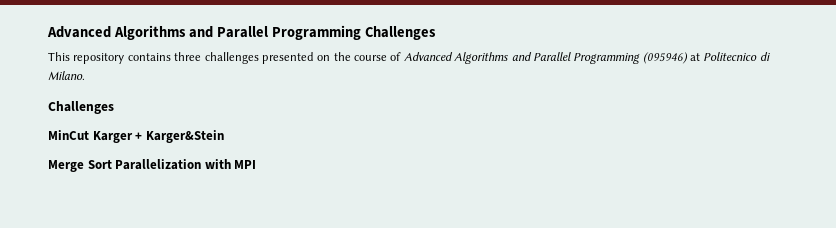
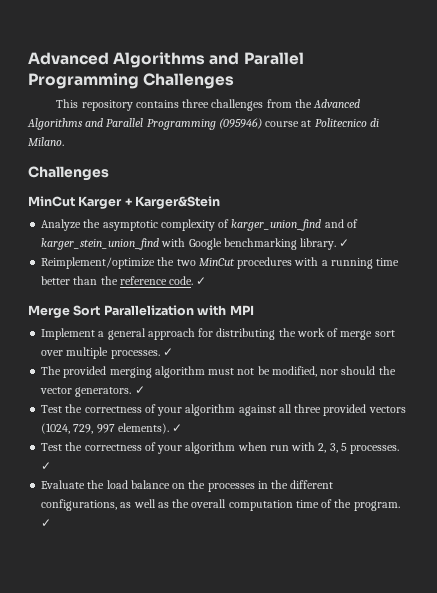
- This repository contains three challenges presented on the course of Advanced Algorithms and Parallel Programming (095946) at Politecnico di Milano.
+ This repository contains three challenges from the Advanced Algorithms and Parallel Programming (095946) course at Politecnico di Milano.
+ Analyze the asymptotic complexity of karger_union_find and of karger_stein_union_find with Google benchmarking library. ✓
+ Reimplement/optimize the two MinCut procedures with a running time better than the reference code. ✓
+ Implement a general approach for distributing the work of merge sort over multiple processes. ✓
+ The provided merging algorithm must not be modified, nor should the vector generators. ✓
+ Test the correctness of your algorithm against all three provided vectors (1024, 729, 997 elements). ✓
+ Test the correctness of your algorithm when run with 2, 3, 5 processes. ✓
+ Evaluate the load balance on the processes in the different configurations, as well as the overall computation time of the program. ✓

